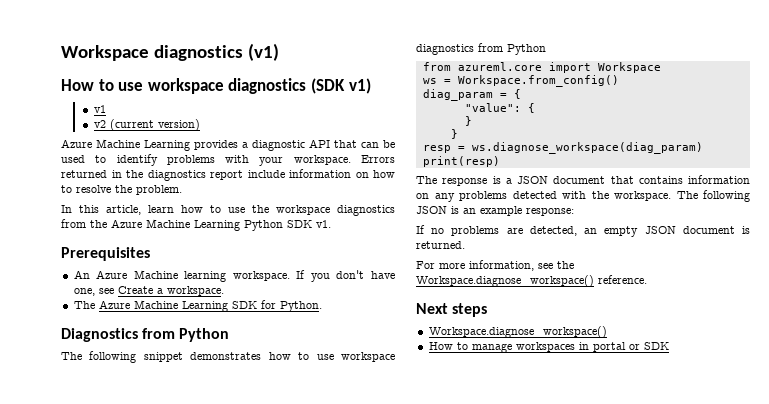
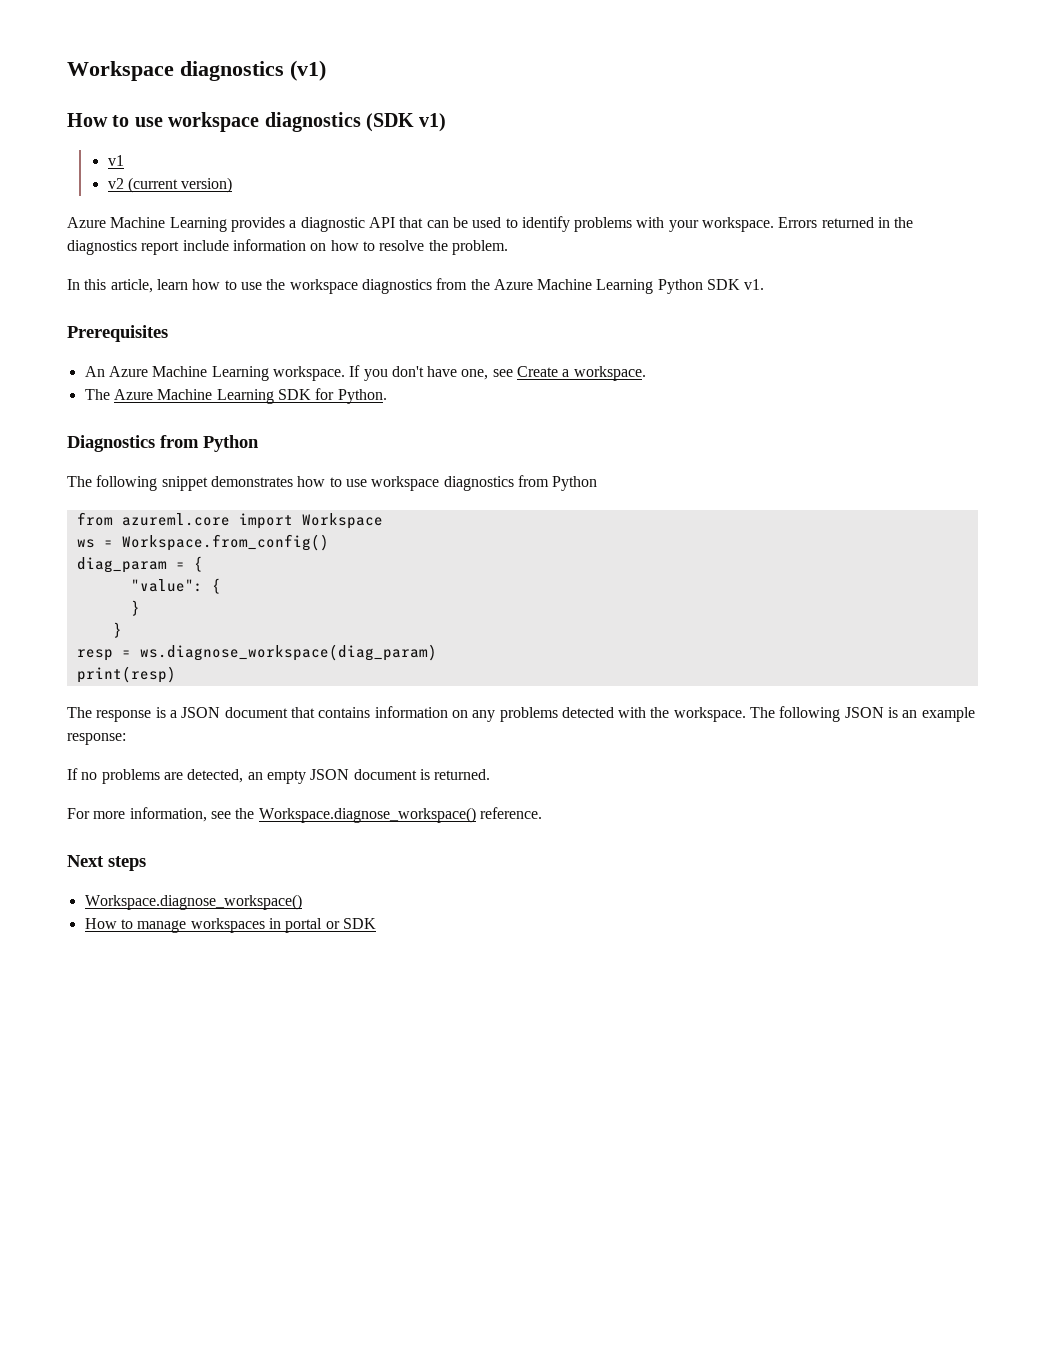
- An Azure Machine learning workspace.
+ An Azure Machine Learning workspace.

